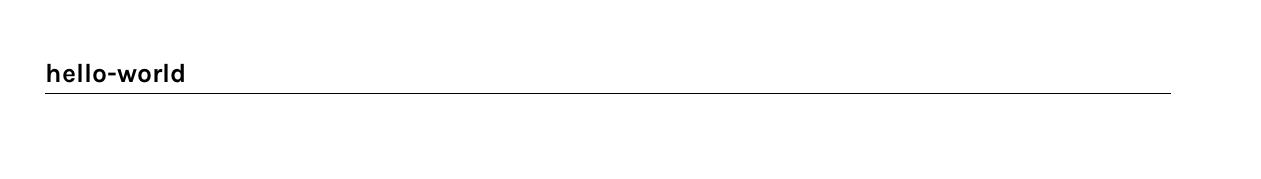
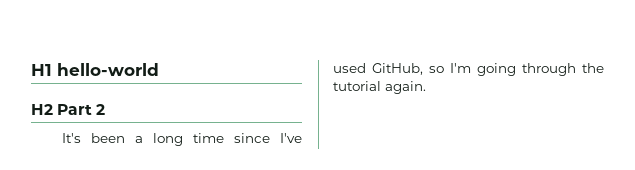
- hello-world
+ H1 hello-world
+ H2 Part 2
+ It's been a long time since I've used GitHub, so I'm going through the tutorial again.

